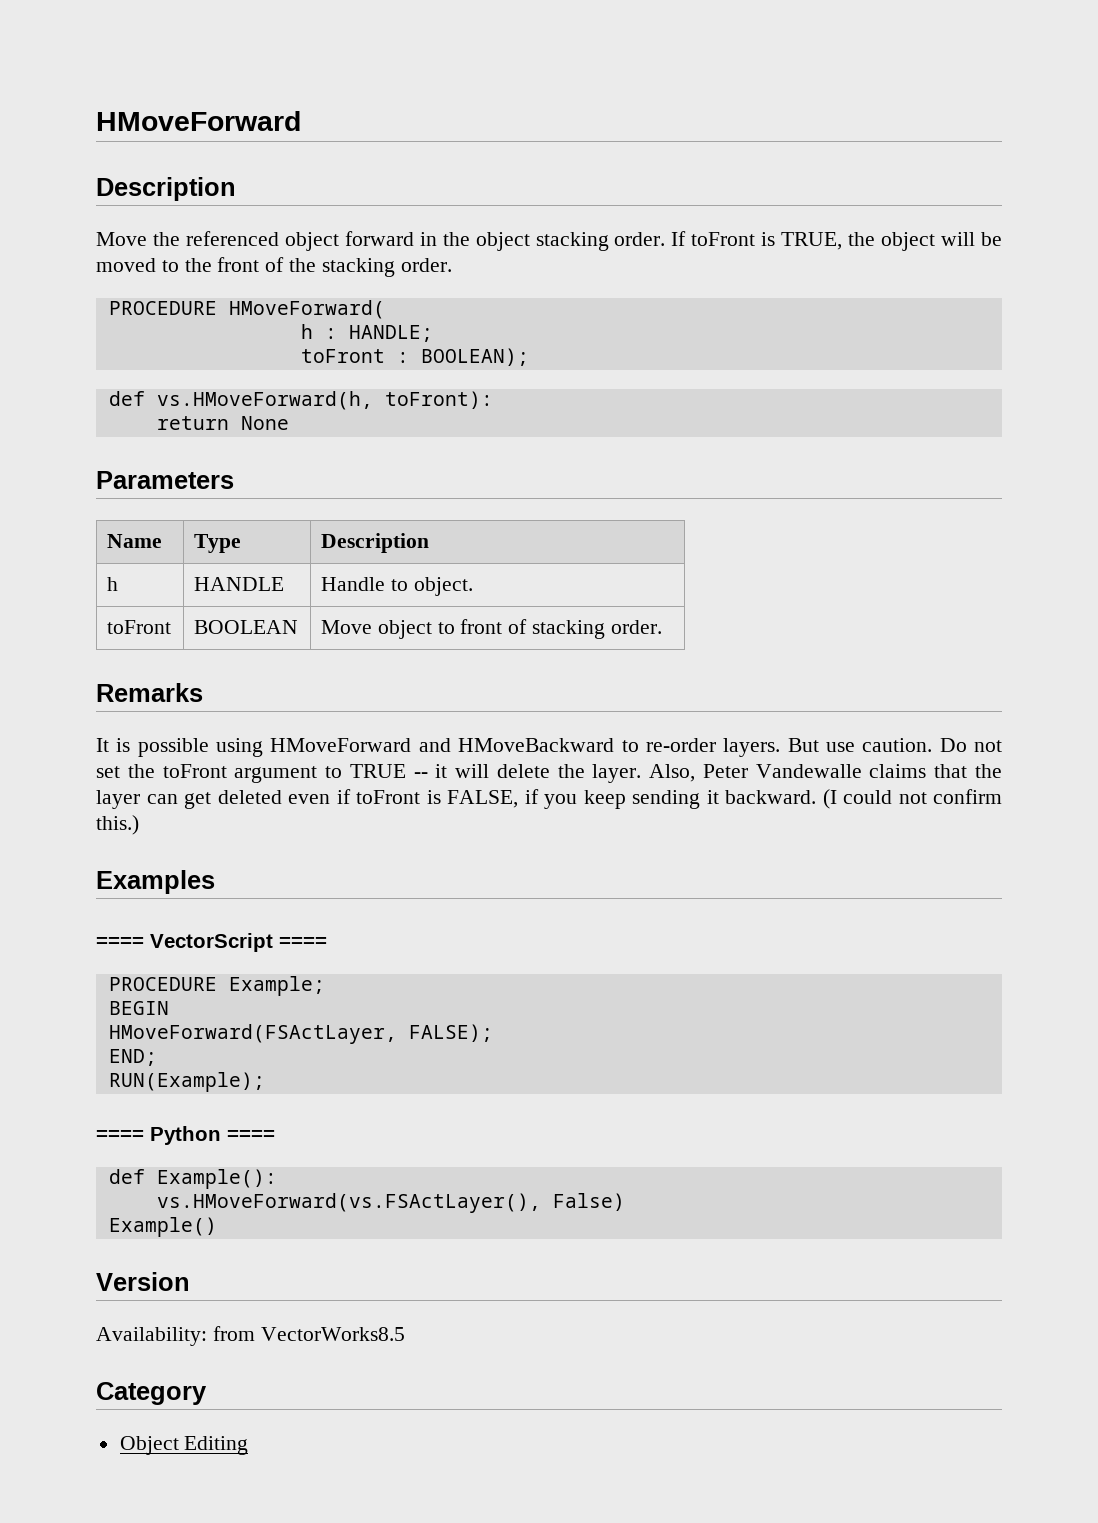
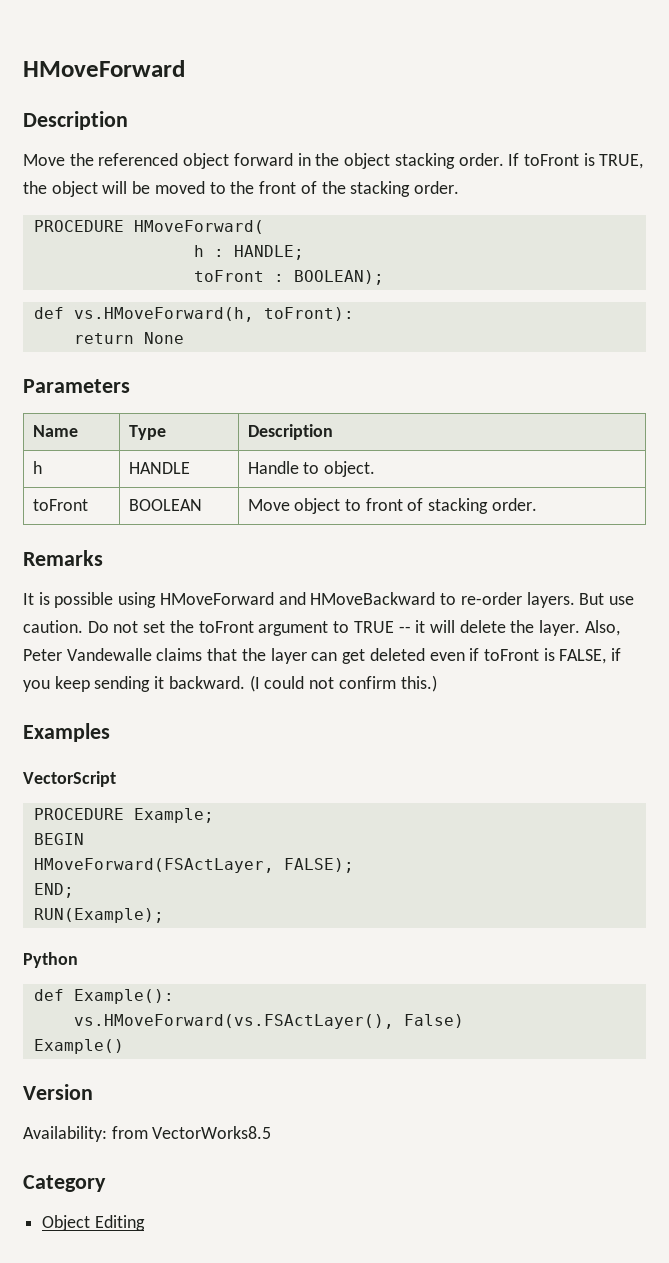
- ==== VectorScript ====
+ VectorScript
- ==== Python ====
+ Python

